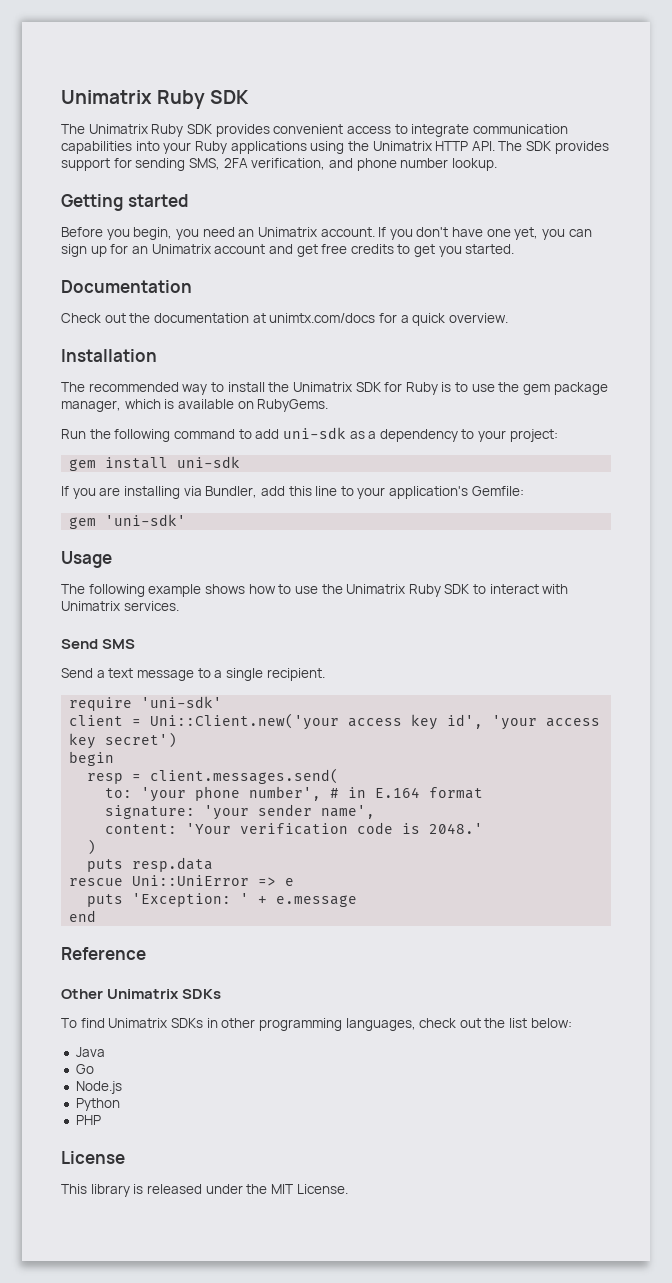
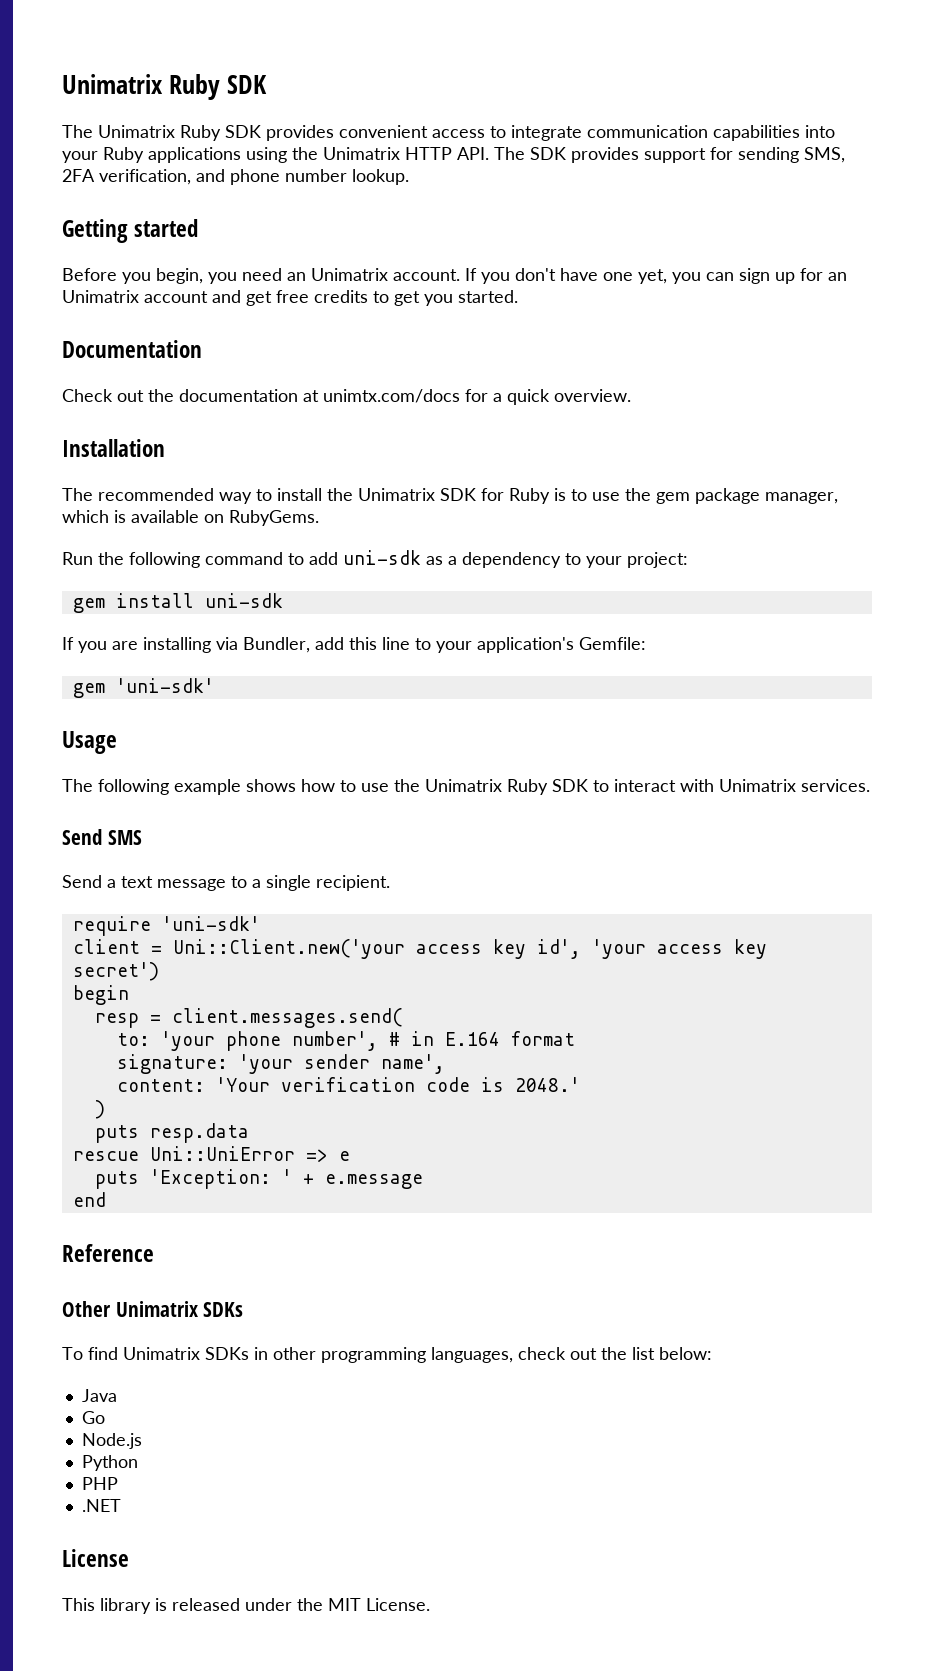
+ .NET

